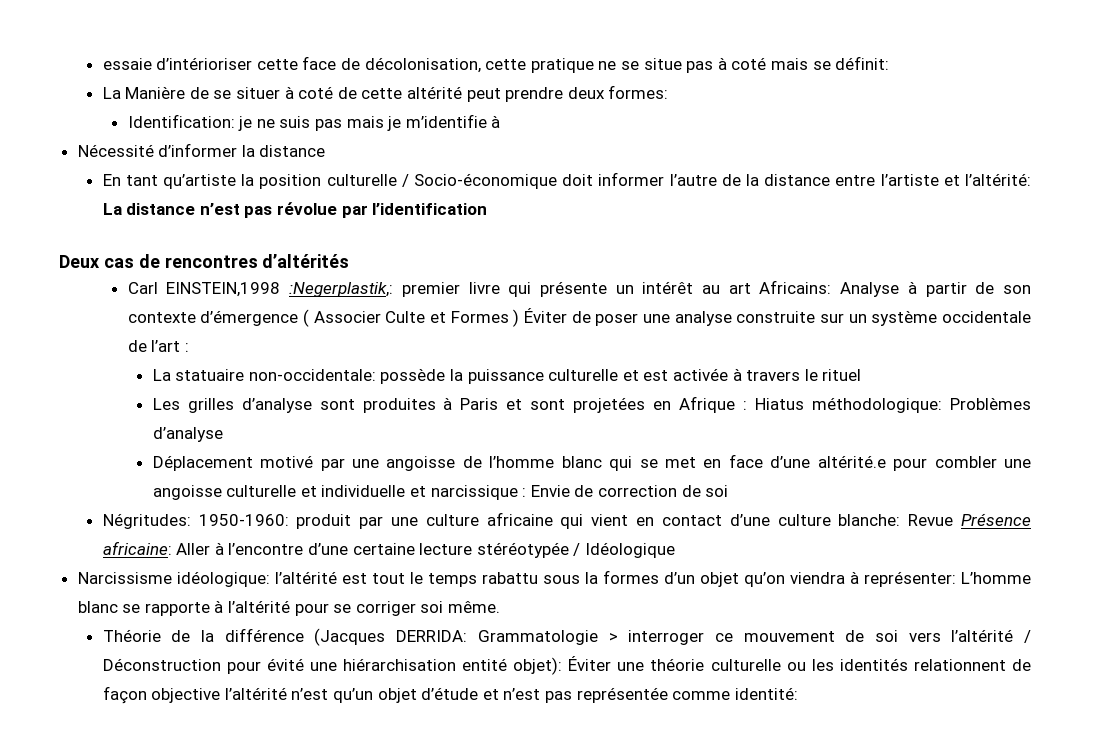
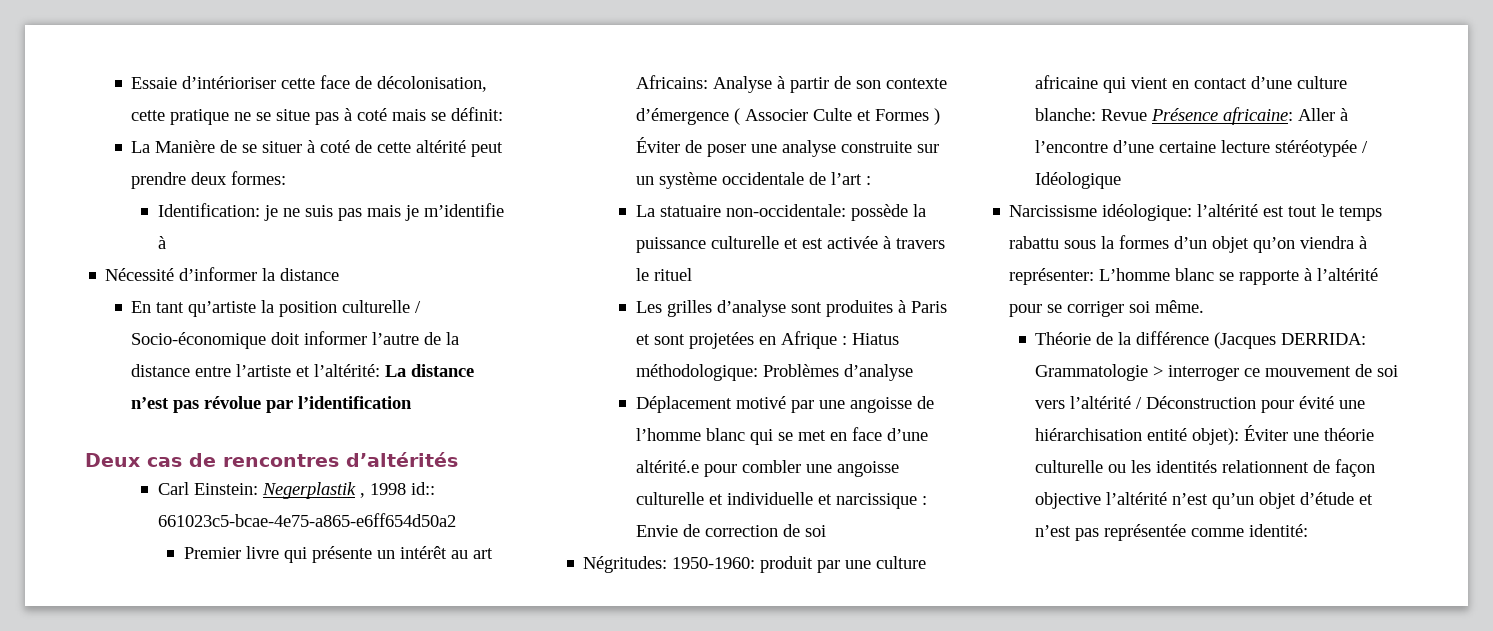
- essaie d’intérioriser cette face de décolonisation, cette pratique ne se situe pas à coté mais se définit:
+ Essaie d’intérioriser cette face de décolonisation, cette pratique ne se situe pas à coté mais se définit:
- Carl EINSTEIN,1998 :Negerplastik,: premier livre qui présente un intérêt au art Africains: Analyse à partir de son contexte d’émergence ( Associer Culte et Formes ) Éviter de poser une analyse construite sur un système occidentale de l’art :
+ Carl Einstein: Negerplastik , 1998 id:: 661023c5-bcae-4e75-a865-e6ff654d50a2
+ Premier livre qui présente un intérêt au art Africains: Analyse à partir de son contexte d’émergence ( Associer Culte et Formes ) Éviter de poser une analyse construite sur un système occidentale de l’art :

